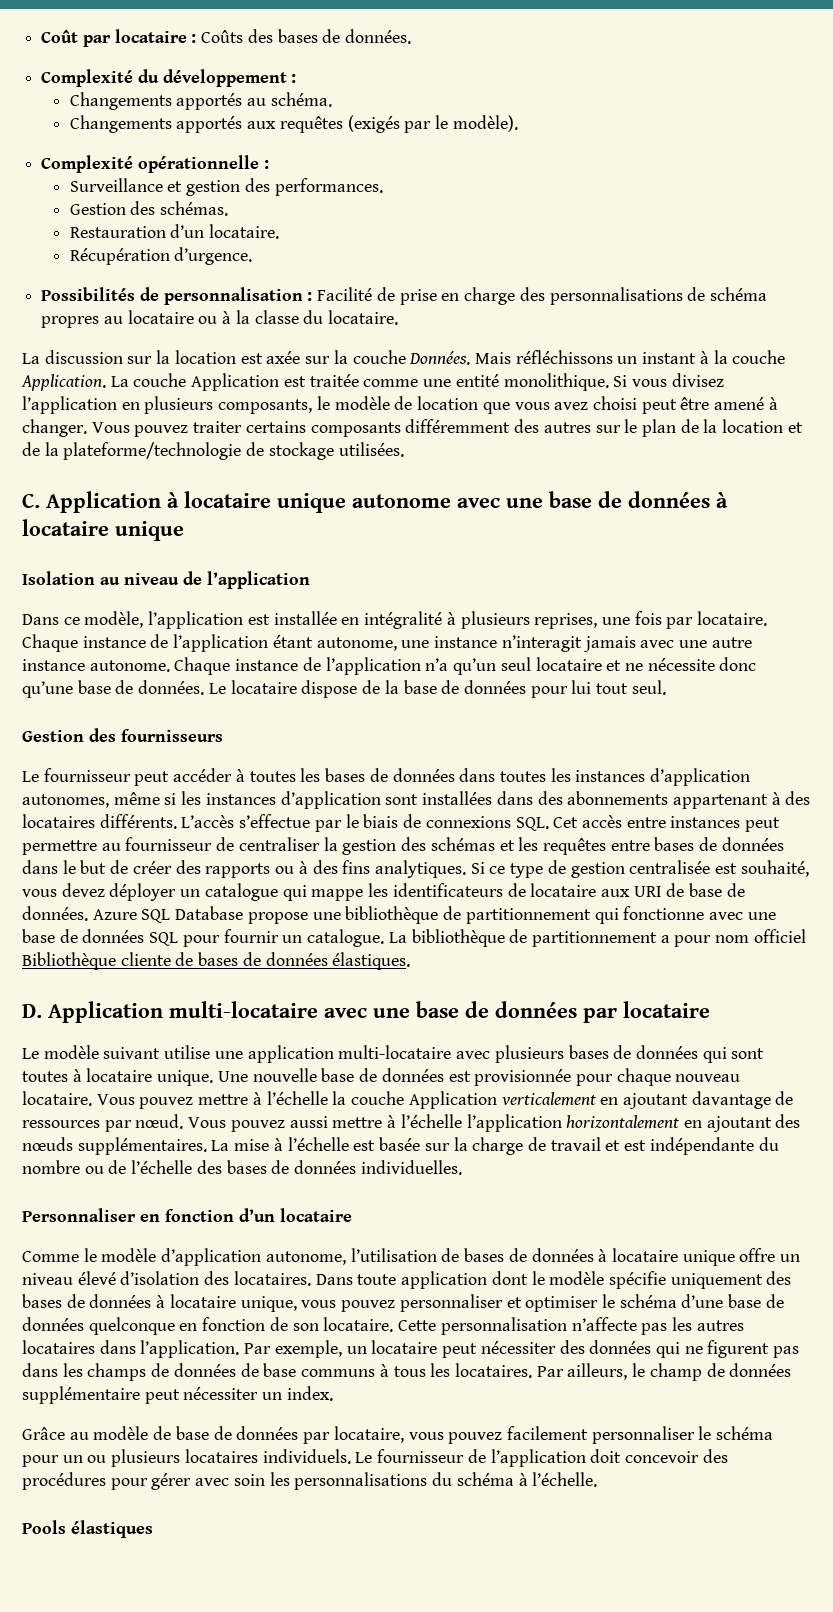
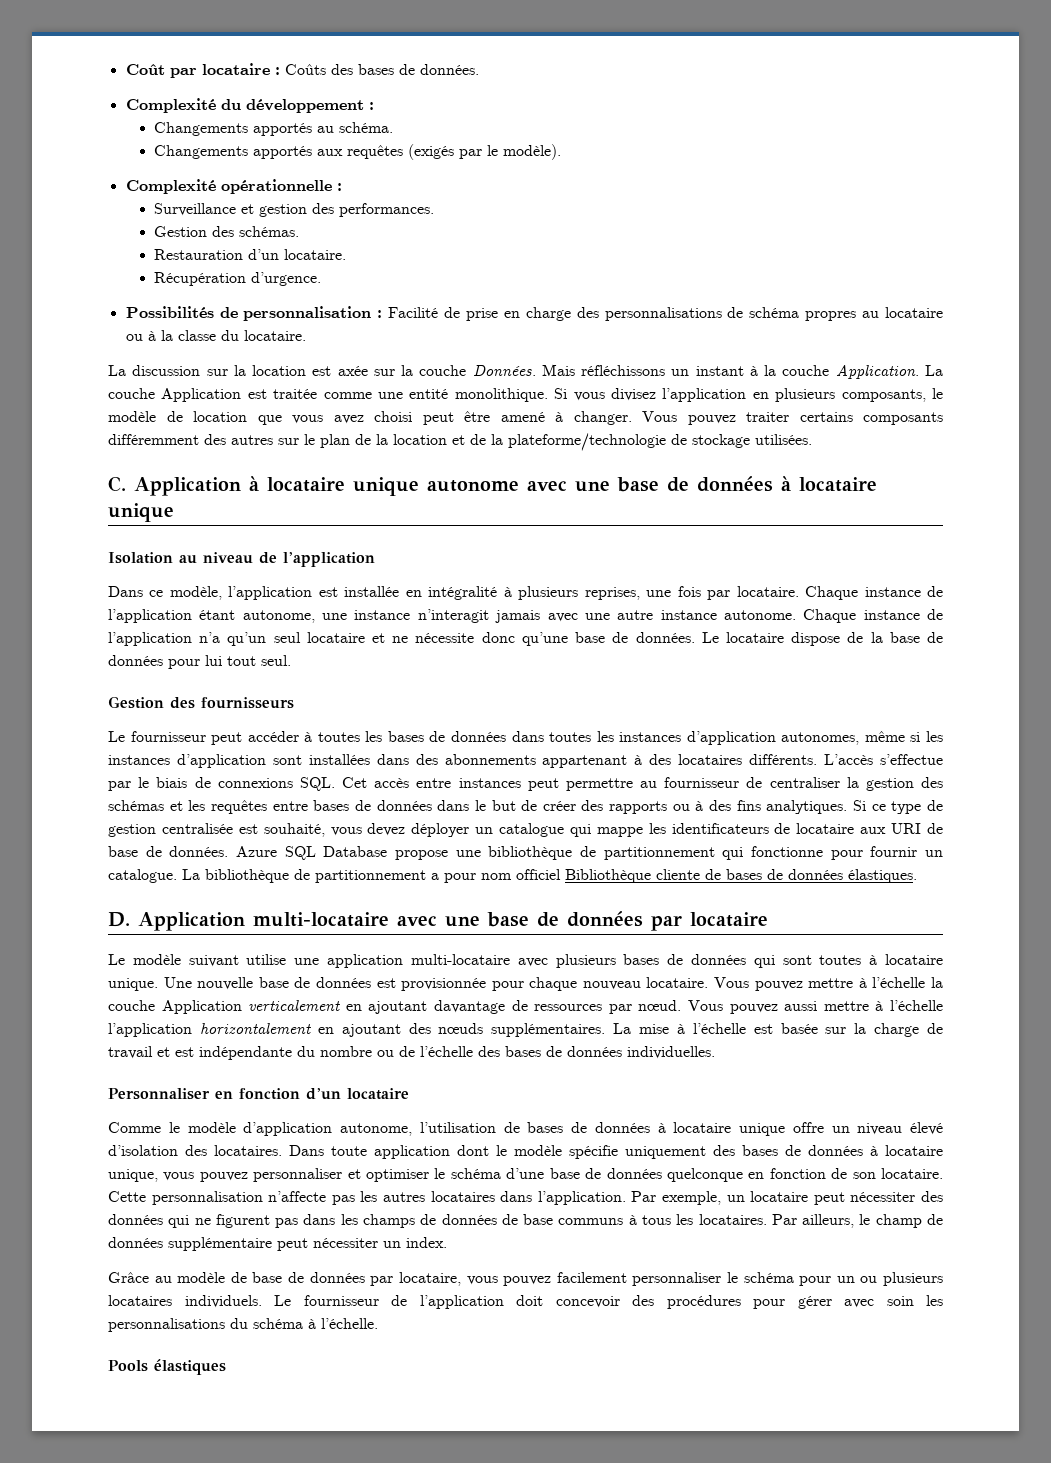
- Azure SQL Database propose une bibliothèque de partitionnement qui fonctionne avec une base de données SQL pour fournir un catalogue.
+ Azure SQL Database propose une bibliothèque de partitionnement qui fonctionne pour fournir un catalogue.

